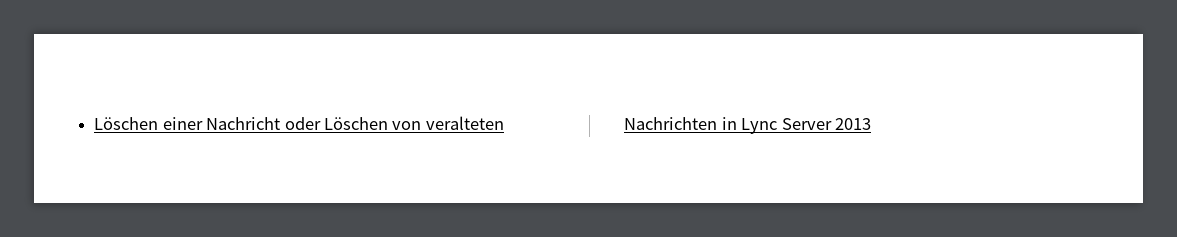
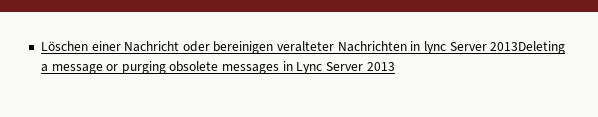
- Löschen einer Nachricht oder Löschen von veralteten Nachrichten in Lync Server 2013
+ Löschen einer Nachricht oder bereinigen veralteter Nachrichten in lync Server 2013Deleting a message or purging obsolete messages in Lync Server 2013

